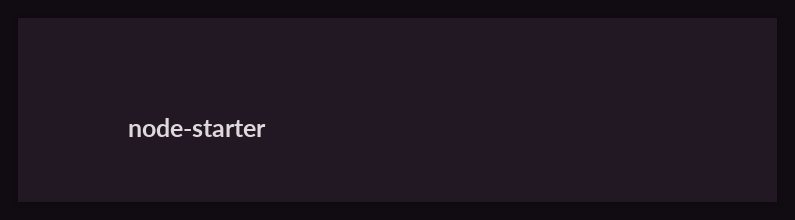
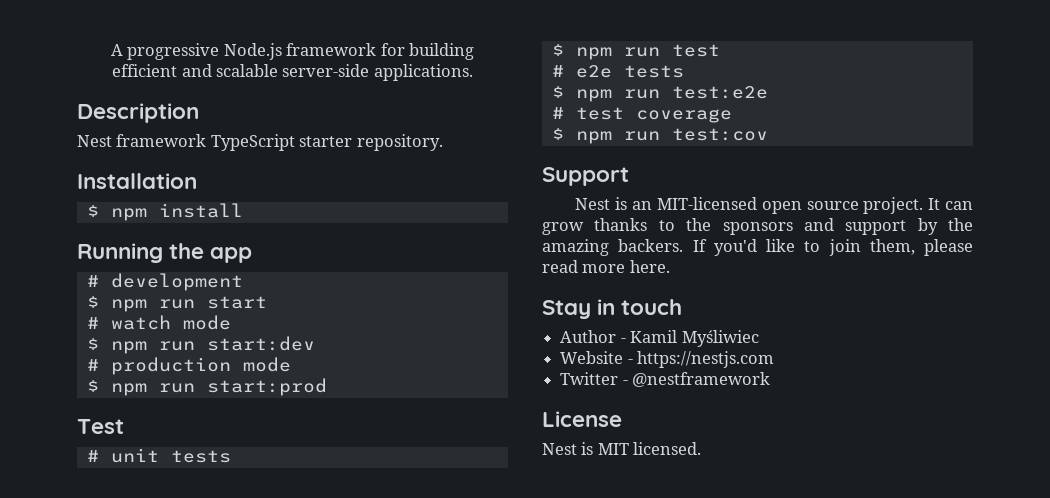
- node-starter
+ A progressive Node.js framework for building efficient and scalable server-side applications.
+ Description
+ Nest framework TypeScript starter repository.
+ Installation
+ $ npm install
+ Running the app
+ # development
+ $ npm run start
+ # watch mode
+ $ npm run start:dev
+ # production mode
+ $ npm run start:prod
+ Test
+ # unit tests
+ $ npm run test
+ # e2e tests
+ $ npm run test:e2e
+ # test coverage
+ $ npm run test:cov
+ Support
+ Nest is an MIT-licensed open source project. It can grow thanks to the sponsors and support by the amazing backers. If you'd like to join them, please read more here.
+ Stay in touch
+ Author - Kamil Myśliwiec
+ Website - https://nestjs.com
+ Twitter - @nestframework
+ License
+ Nest is MIT licensed.

